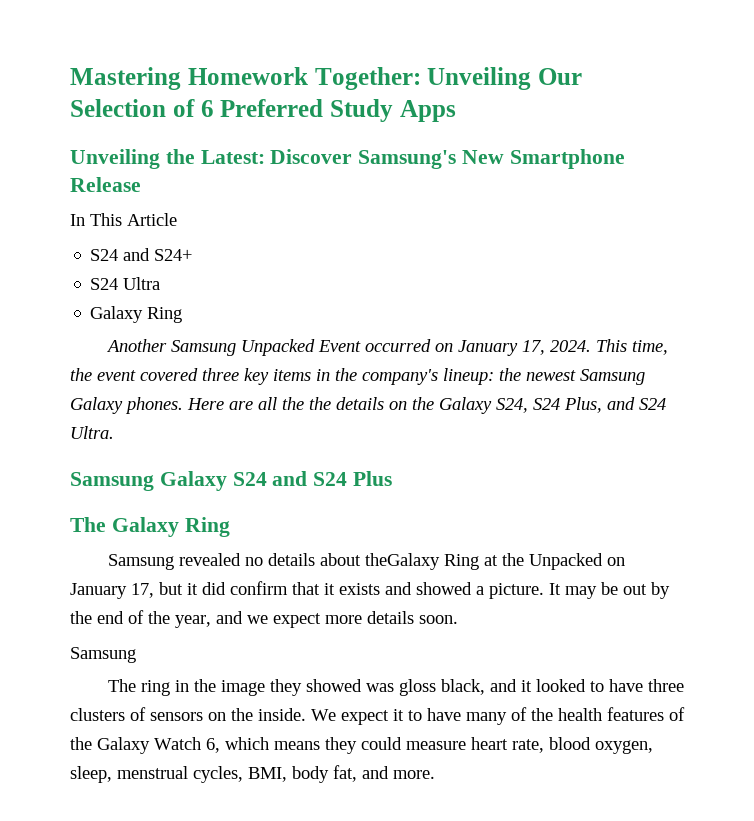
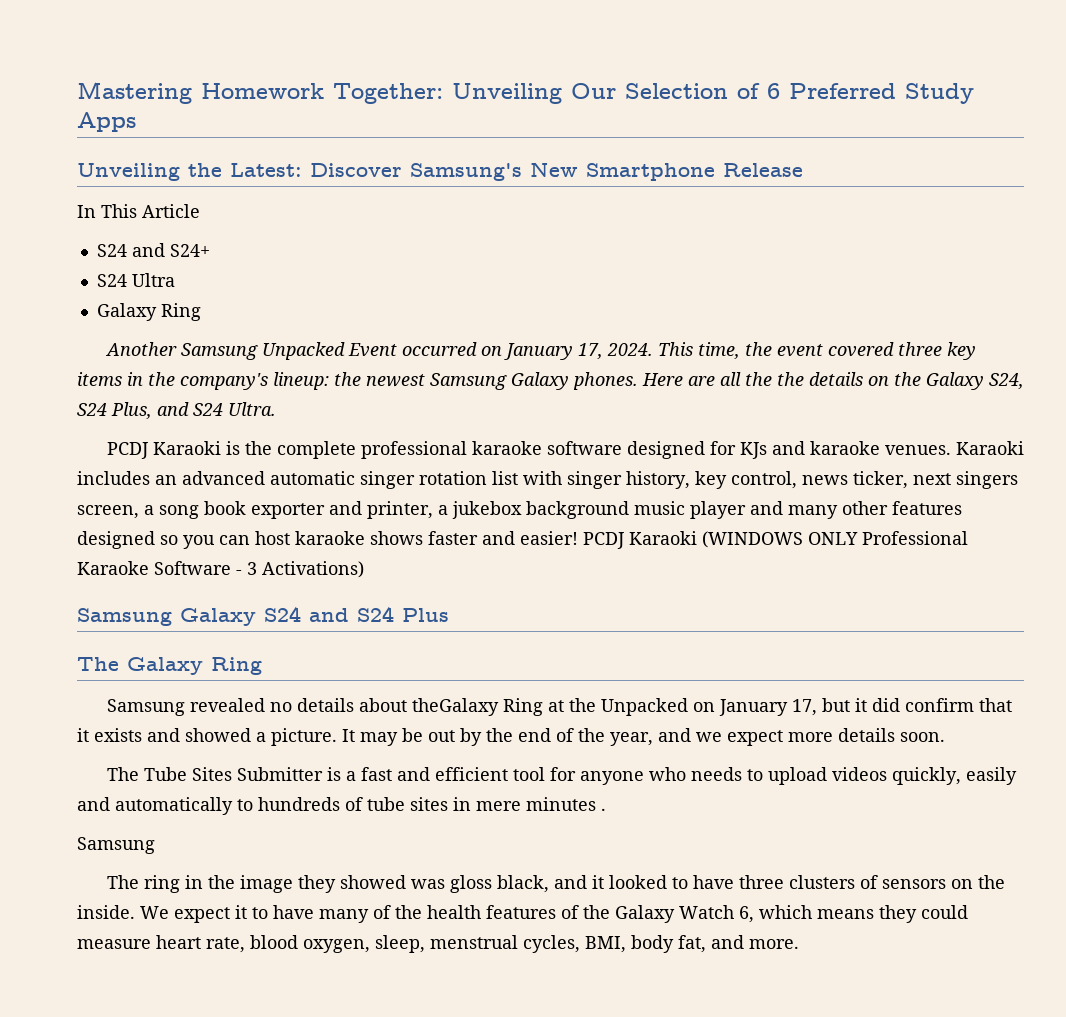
+ PCDJ Karaoki is the complete professional karaoke software designed for KJs and karaoke venues. Karaoki includes an advanced automatic singer rotation list with singer history, key control, news ticker, next singers screen, a song book exporter and printer, a jukebox background music player and many other features designed so you can host karaoke shows faster and easier! PCDJ Karaoki (WINDOWS ONLY Professional Karaoke Software - 3 Activations)
+ The Tube Sites Submitter is a fast and efficient tool for anyone who needs to upload videos quickly, easily and automatically to hundreds of tube sites in mere minutes .

